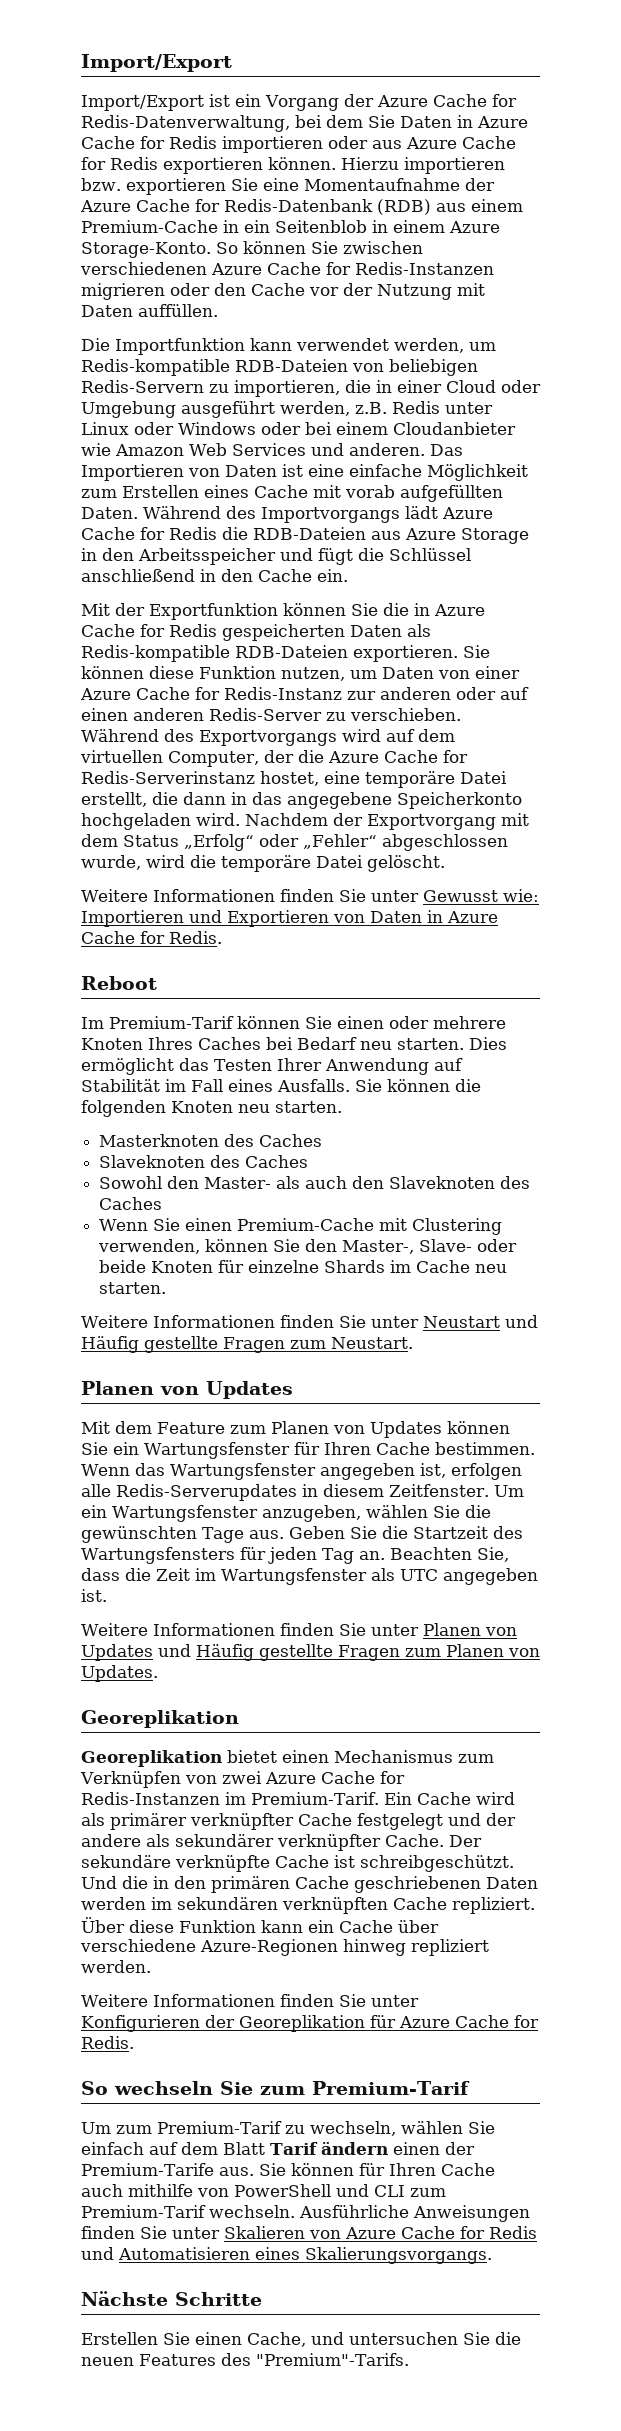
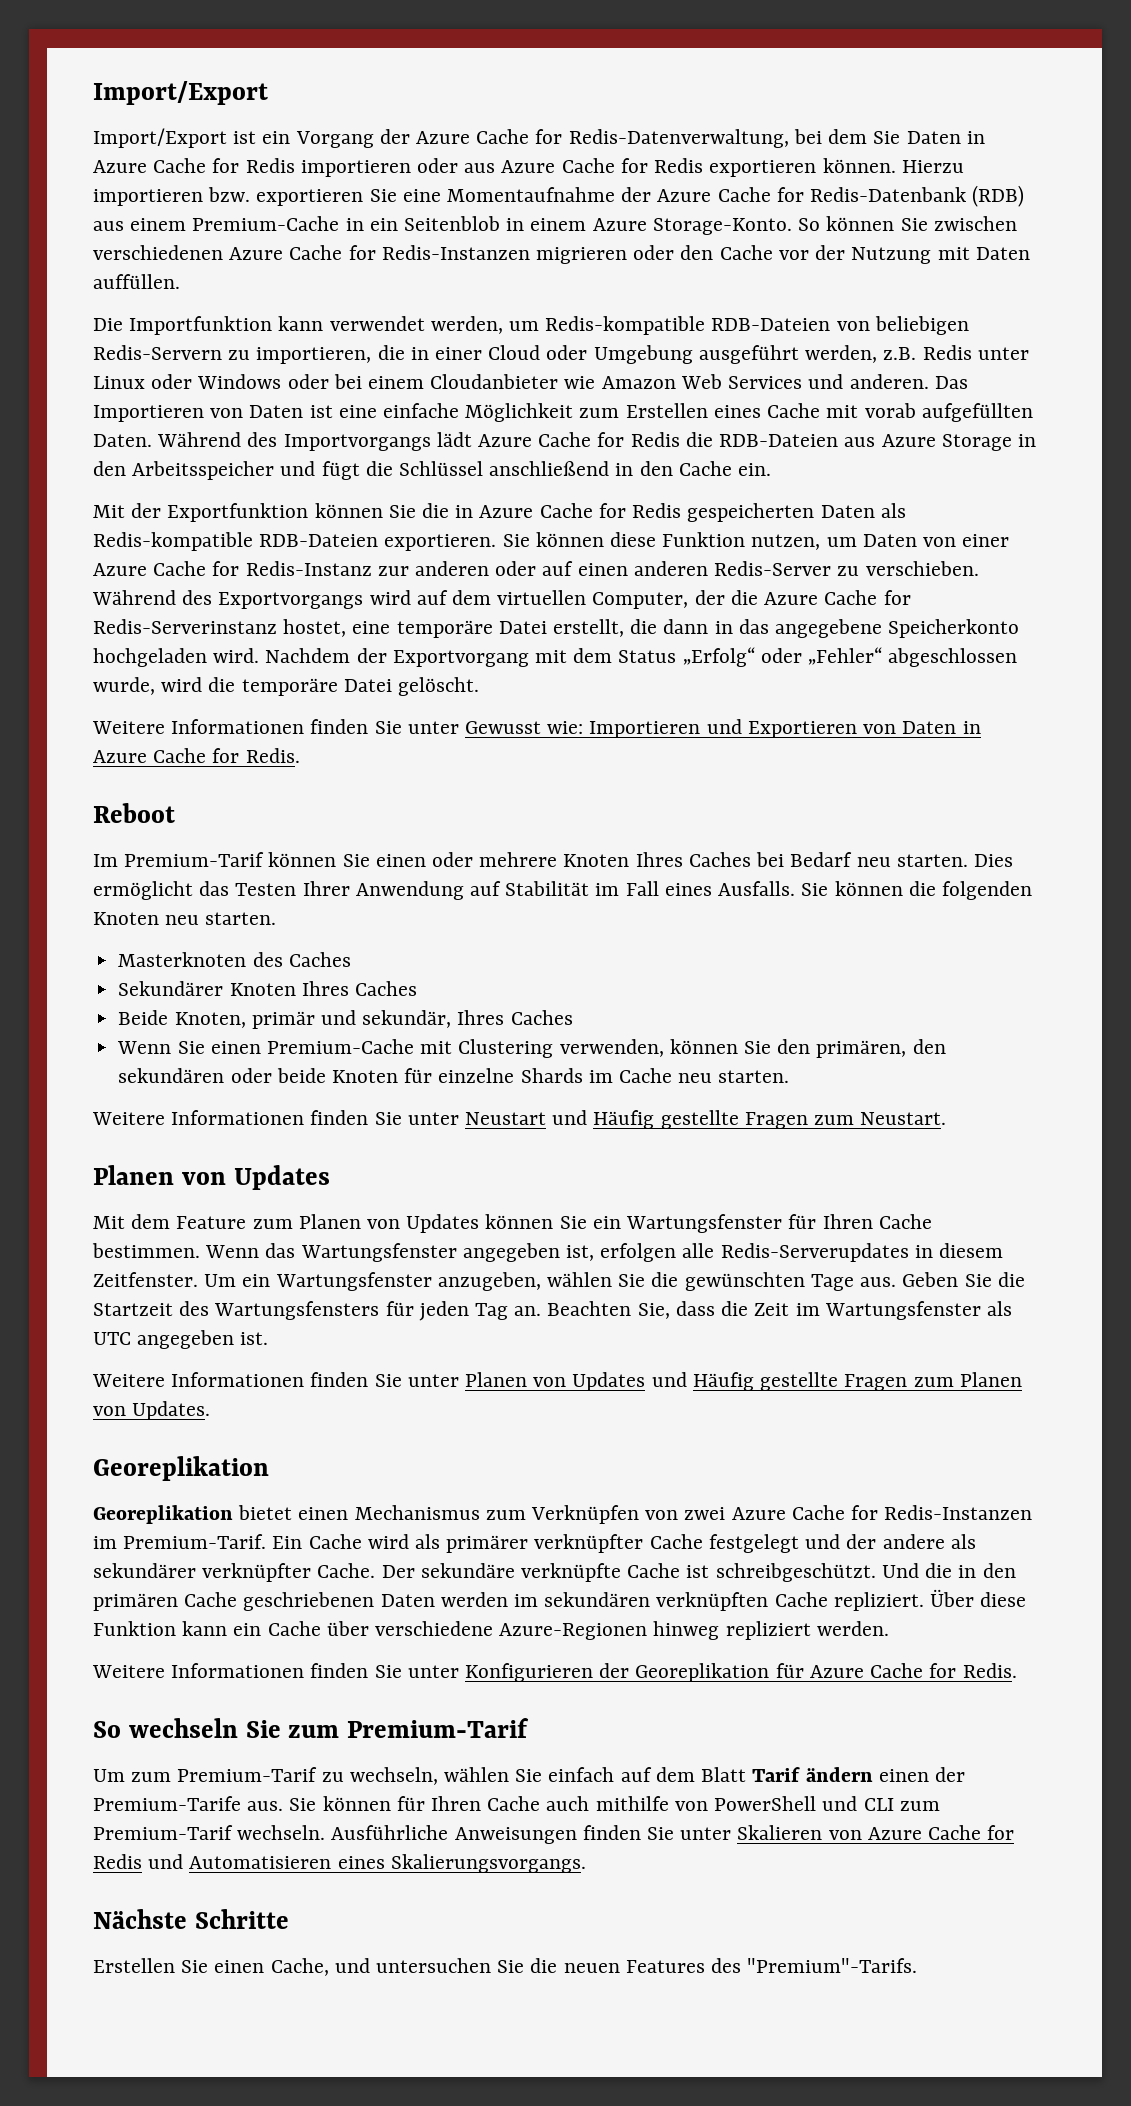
  Masterknoten des Caches
- Slaveknoten des Caches
- Sowohl den Master- als auch den Slaveknoten des Caches
+ Sekundärer Knoten Ihres Caches
+ Beide Knoten, primär und sekundär, Ihres Caches
- Wenn Sie einen Premium-Cache mit Clustering verwenden, können Sie den Master-, Slave- oder beide Knoten für einzelne Shards im Cache neu starten.
+ Wenn Sie einen Premium-Cache mit Clustering verwenden, können Sie den primären, den sekundären oder beide Knoten für einzelne Shards im Cache neu starten.

